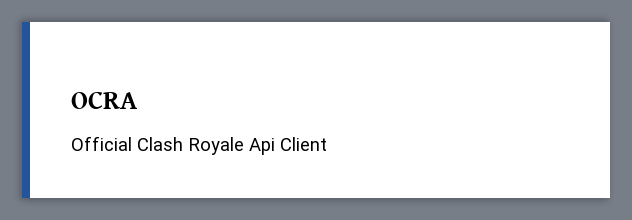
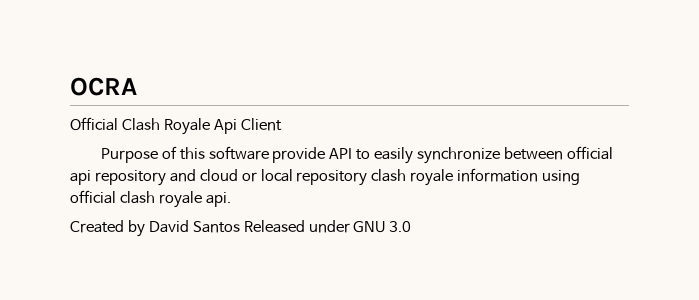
+ Purpose of this software provide API to easily synchronize between official api repository and cloud or local repository clash royale information using official clash royale api.
+ Created by David Santos Released under GNU 3.0

